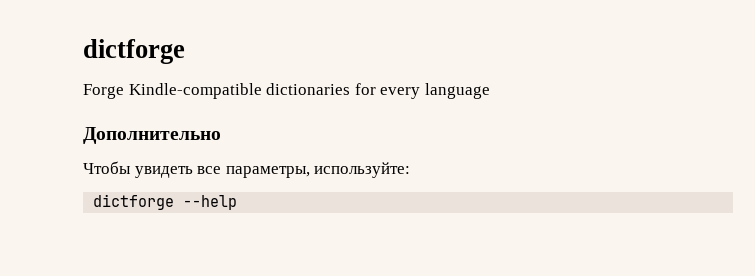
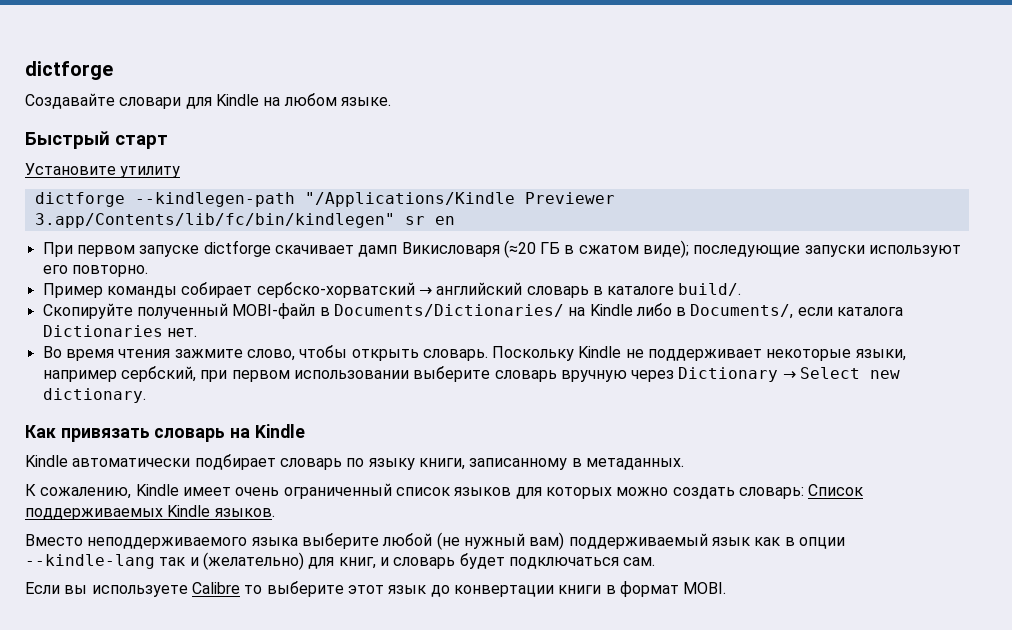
- Forge Kindle-compatible dictionaries for every language
- Дополнительно
- Чтобы увидеть все параметры, используйте:
- dictforge --help
+ Создавайте словари для Kindle на любом языке.
+ Быстрый старт
+ Установите утилиту
+ dictforge --kindlegen-path "/Applications/Kindle Previewer 3.app/Contents/lib/fc/bin/kindlegen" sr en
+ При первом запуске dictforge скачивает дамп Викисловаря (≈20 ГБ в сжатом виде); последующие запуски используют его повторно.
+ Пример команды собирает сербско-хорватский → английский словарь в каталоге build/.
+ Скопируйте полученный MOBI-файл в Documents/Dictionaries/ на Kindle либо в Documents/, если каталога Dictionaries нет.
+ Во время чтения зажмите слово, чтобы открыть словарь. Поскольку Kindle не поддерживает некоторые языки, например сербский, при первом использовании выберите словарь вручную через Dictionary → Select new dictionary.
+ Как привязать словарь на Kindle
+ Kindle автоматически подбирает словарь по языку книги, записанному в метаданных.
+ К сожалению, Kindle имеет очень ограниченный список языков для которых можно создать словарь: Список поддерживаемых Kindle языков.
+ Вместо неподдерживаемого языка выберите любой (не нужный вам) поддерживаемый язык как в опции --kindle-lang так и (желательно) для книг, и словарь будет подключаться сам.
+ Если вы используете Calibre то выберите этот язык до конвертации книги в формат MOBI.

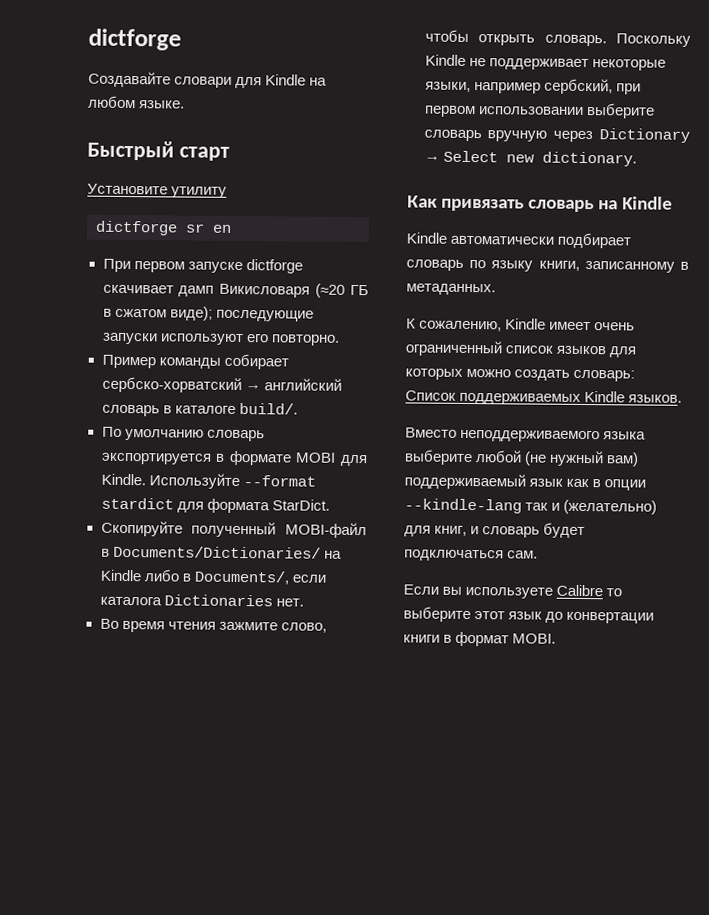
- dictforge --kindlegen-path "/Applications/Kindle Previewer 3.app/Contents/lib/fc/bin/kindlegen" sr en
+ dictforge sr en
+ По умолчанию словарь экспортируется в формате MOBI для Kindle. Используйте --format stardict для формата StarDict.

